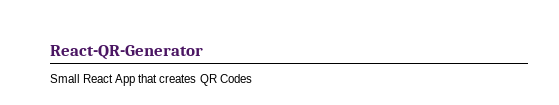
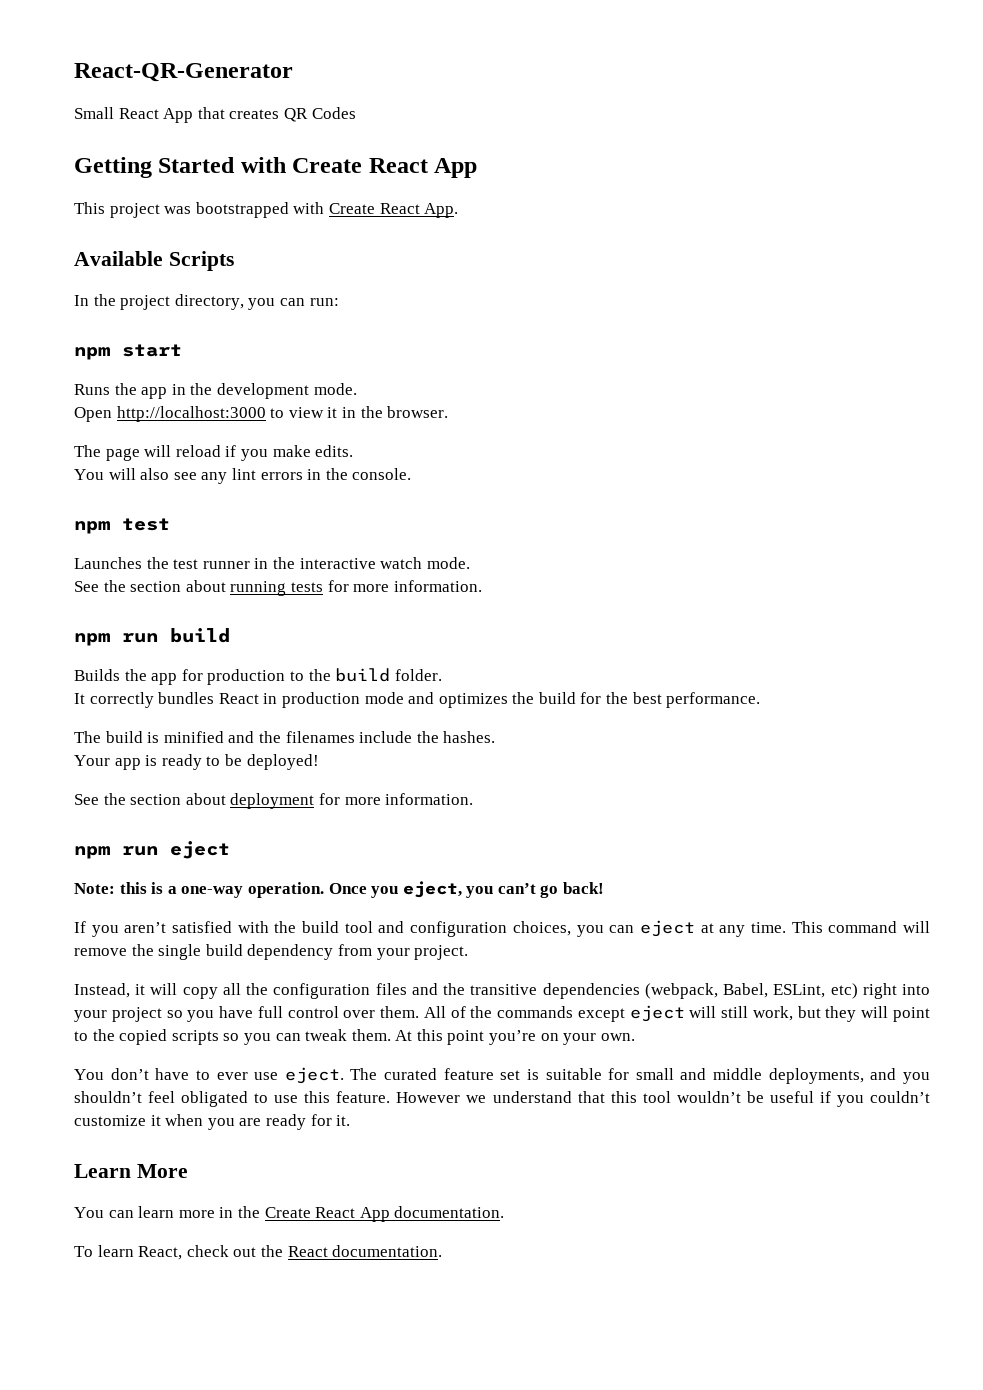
+ Getting Started with Create React App
+ This project was bootstrapped with Create React App.
+ Available Scripts
+ In the project directory, you can run:
+ npm start
+ Runs the app in the development mode.
+ Open http://localhost:3000 to view it in the browser.
+ The page will reload if you make edits.
+ You will also see any lint errors in the console.
+ npm test
+ Launches the test runner in the interactive watch mode.
+ See the section about running tests for more information.
+ npm run build
+ Builds the app for production to the build folder.
+ It correctly bundles React in production mode and optimizes the build for the best performance.
+ The build is minified and the filenames include the hashes.
+ Your app is ready to be deployed!
+ See the section about deployment for more information.
+ npm run eject
+ Note: this is a one-way operation. Once you eject, you can’t go back!
+ If you aren’t satisfied with the build tool and configuration choices, you can eject at any time. This command will remove the single build dependency from your project.
+ Instead, it will copy all the configuration files and the transitive dependencies (webpack, Babel, ESLint, etc) right into your project so you have full control over them. All of the commands except eject will still work, but they will point to the copied scripts so you can tweak them. At this point you’re on your own.
+ You don’t have to ever use eject. The curated feature set is suitable for small and middle deployments, and you shouldn’t feel obligated to use this feature. However we understand that this tool wouldn’t be useful if you couldn’t customize it when you are ready for it.
+ Learn More
+ You can learn more in the Create React App documentation.
+ To learn React, check out the React documentation.

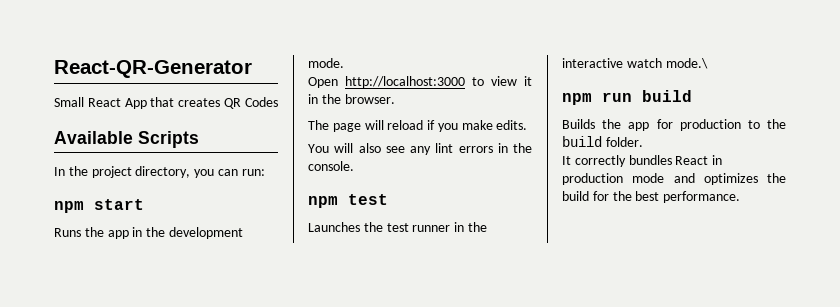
- Getting Started with Create React App
- This project was bootstrapped with Create React App.
- Launches the test runner in the interactive watch mode.
- See the section about running tests for more information.
+ Launches the test runner in the interactive watch mode.\
- The build is minified and the filenames include the hashes.
- Your app is ready to be deployed!
- See the section about deployment for more information.
- npm run eject
- Note: this is a one-way operation. Once you eject, you can’t go back!
- If you aren’t satisfied with the build tool and configuration choices, you can eject at any time. This command will remove the single build dependency from your project.
- Instead, it will copy all the configuration files and the transitive dependencies (webpack, Babel, ESLint, etc) right into your project so you have full control over them. All of the commands except eject will still work, but they will point to the copied scripts so you can tweak them. At this point you’re on your own.
- You don’t have to ever use eject. The curated feature set is suitable for small and middle deployments, and you shouldn’t feel obligated to use this feature. However we understand that this tool wouldn’t be useful if you couldn’t customize it when you are ready for it.
- Learn More
- You can learn more in the Create React App documentation.
- To learn React, check out the React documentation.

